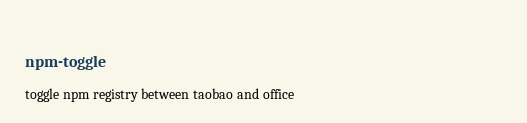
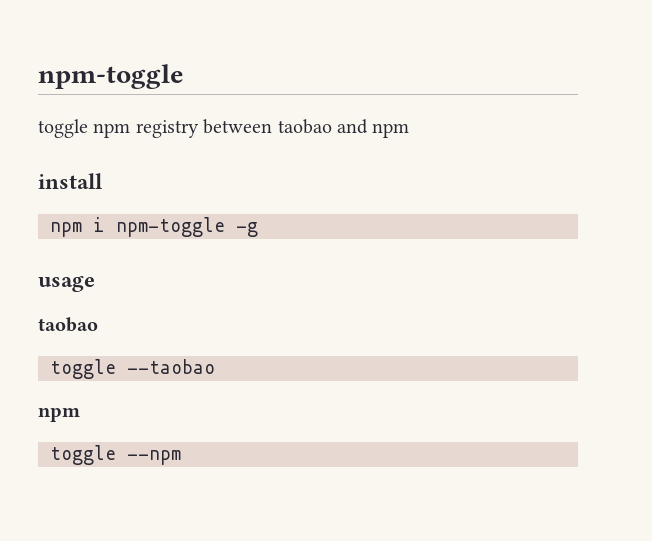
- toggle npm registry between taobao and office
+ toggle npm registry between taobao and npm
+ install
+ npm i npm-toggle -g
+ usage
+ taobao
+ toggle --taobao
+ npm
+ toggle --npm

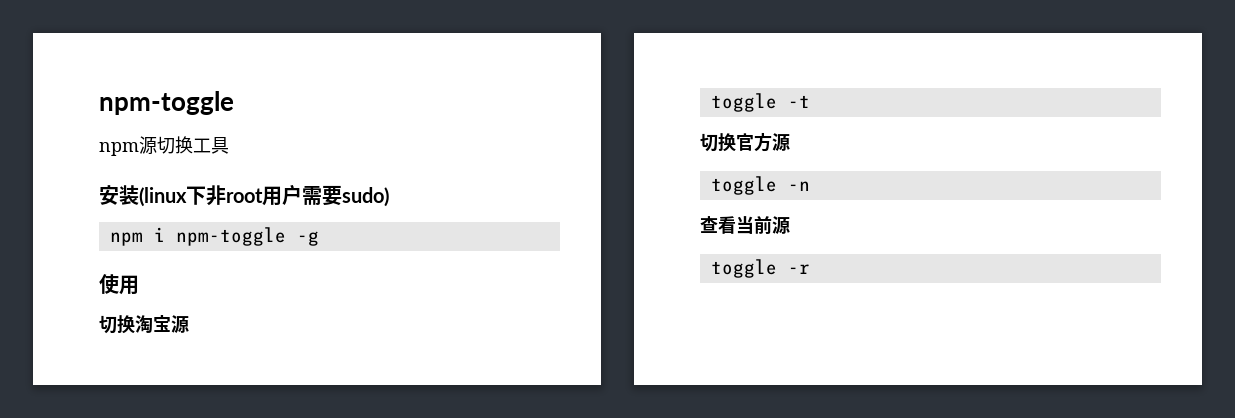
- toggle npm registry between taobao and npm
- install
+ npm源切换工具
+ 安装(linux下非root用户需要sudo)
  npm i npm-toggle -g
- usage
- taobao
- toggle --taobao
- npm
- toggle --npm
+ 使用
+ 切换淘宝源
+ toggle -t
+ 切换官方源
+ toggle -n
+ 查看当前源
+ toggle -r

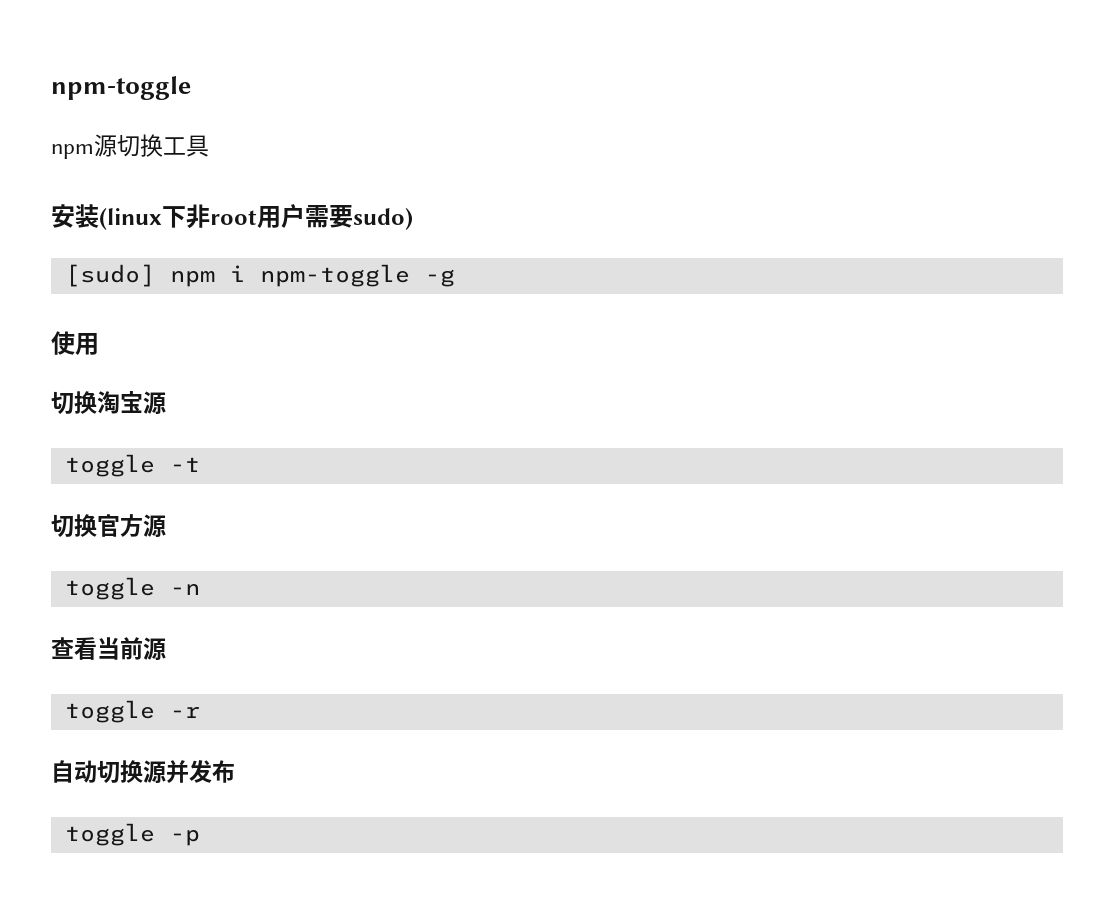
- npm i npm-toggle -g
+ [sudo] npm i npm-toggle -g
+ 自动切换源并发布
+ toggle -p

